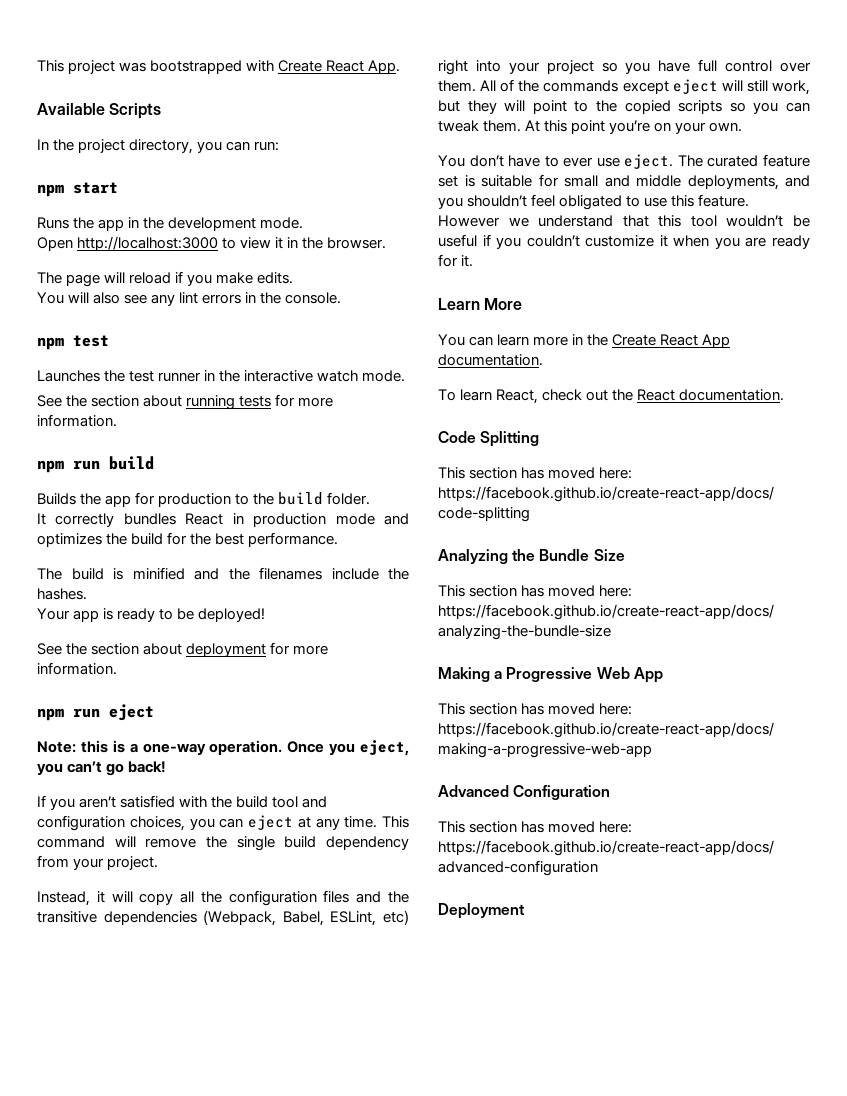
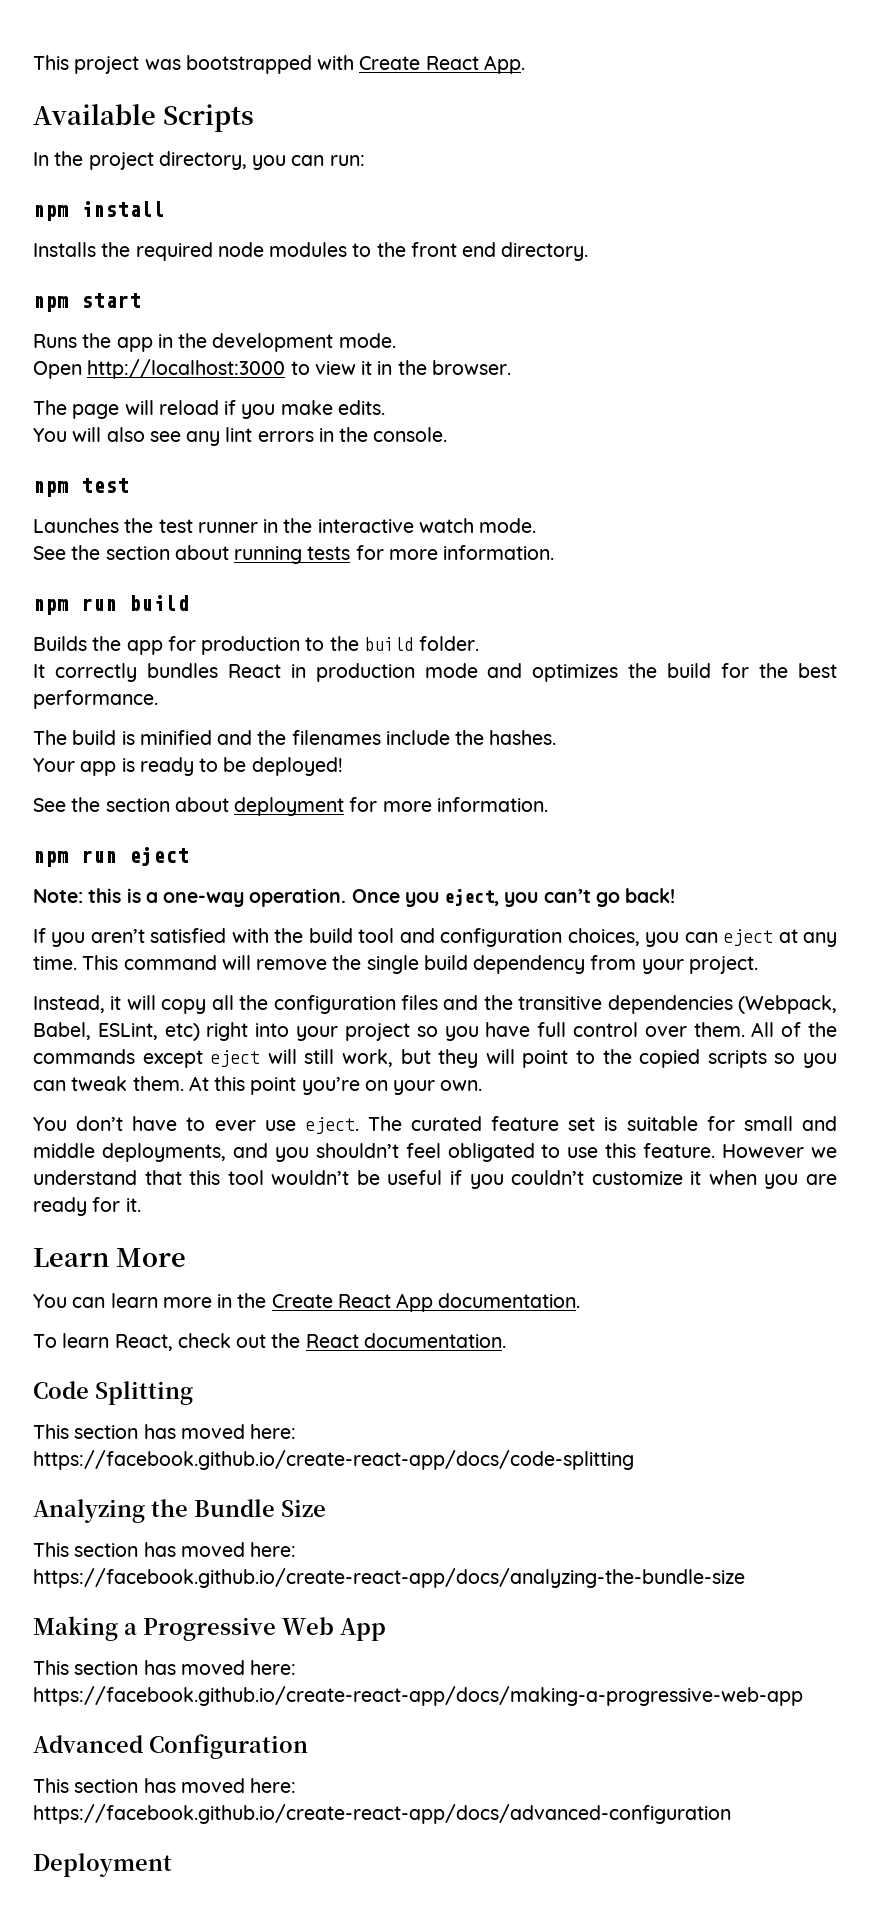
+ npm install
+ Installs the required node modules to the front end directory.

